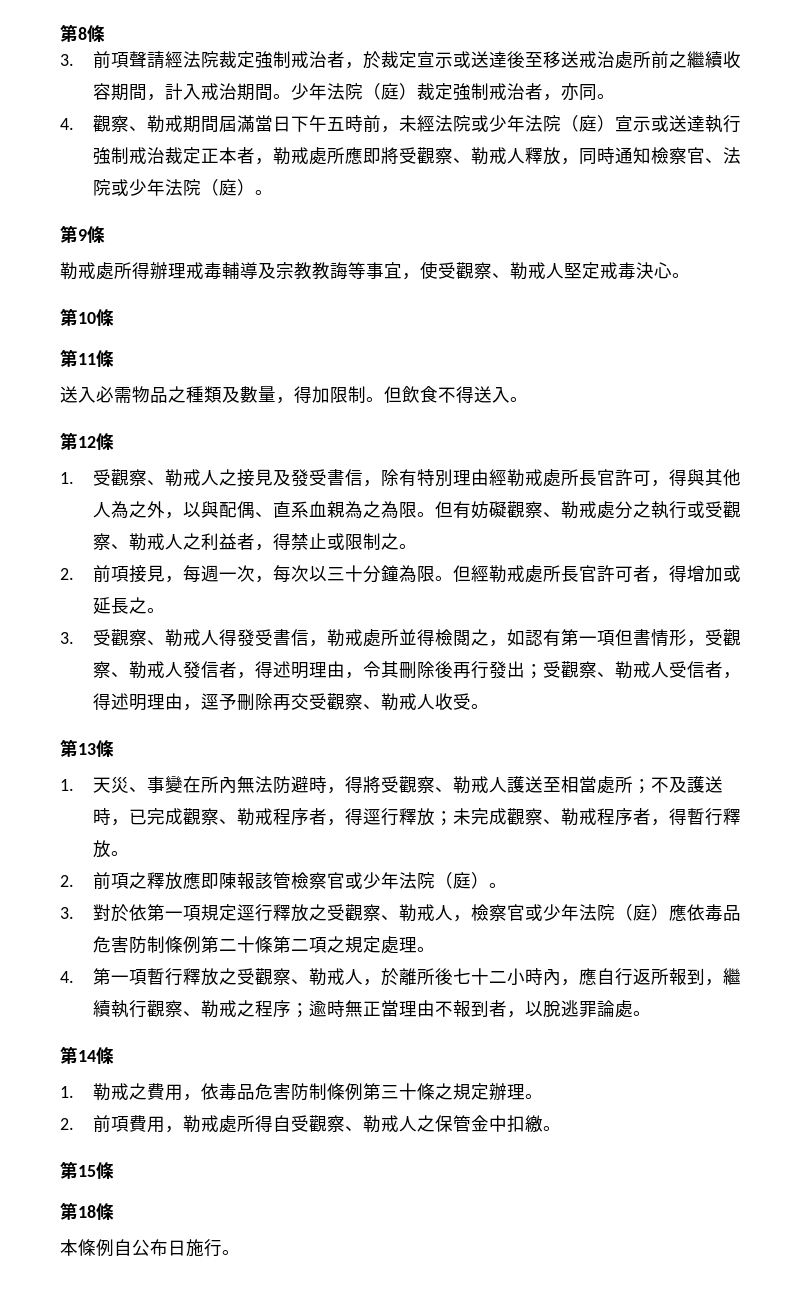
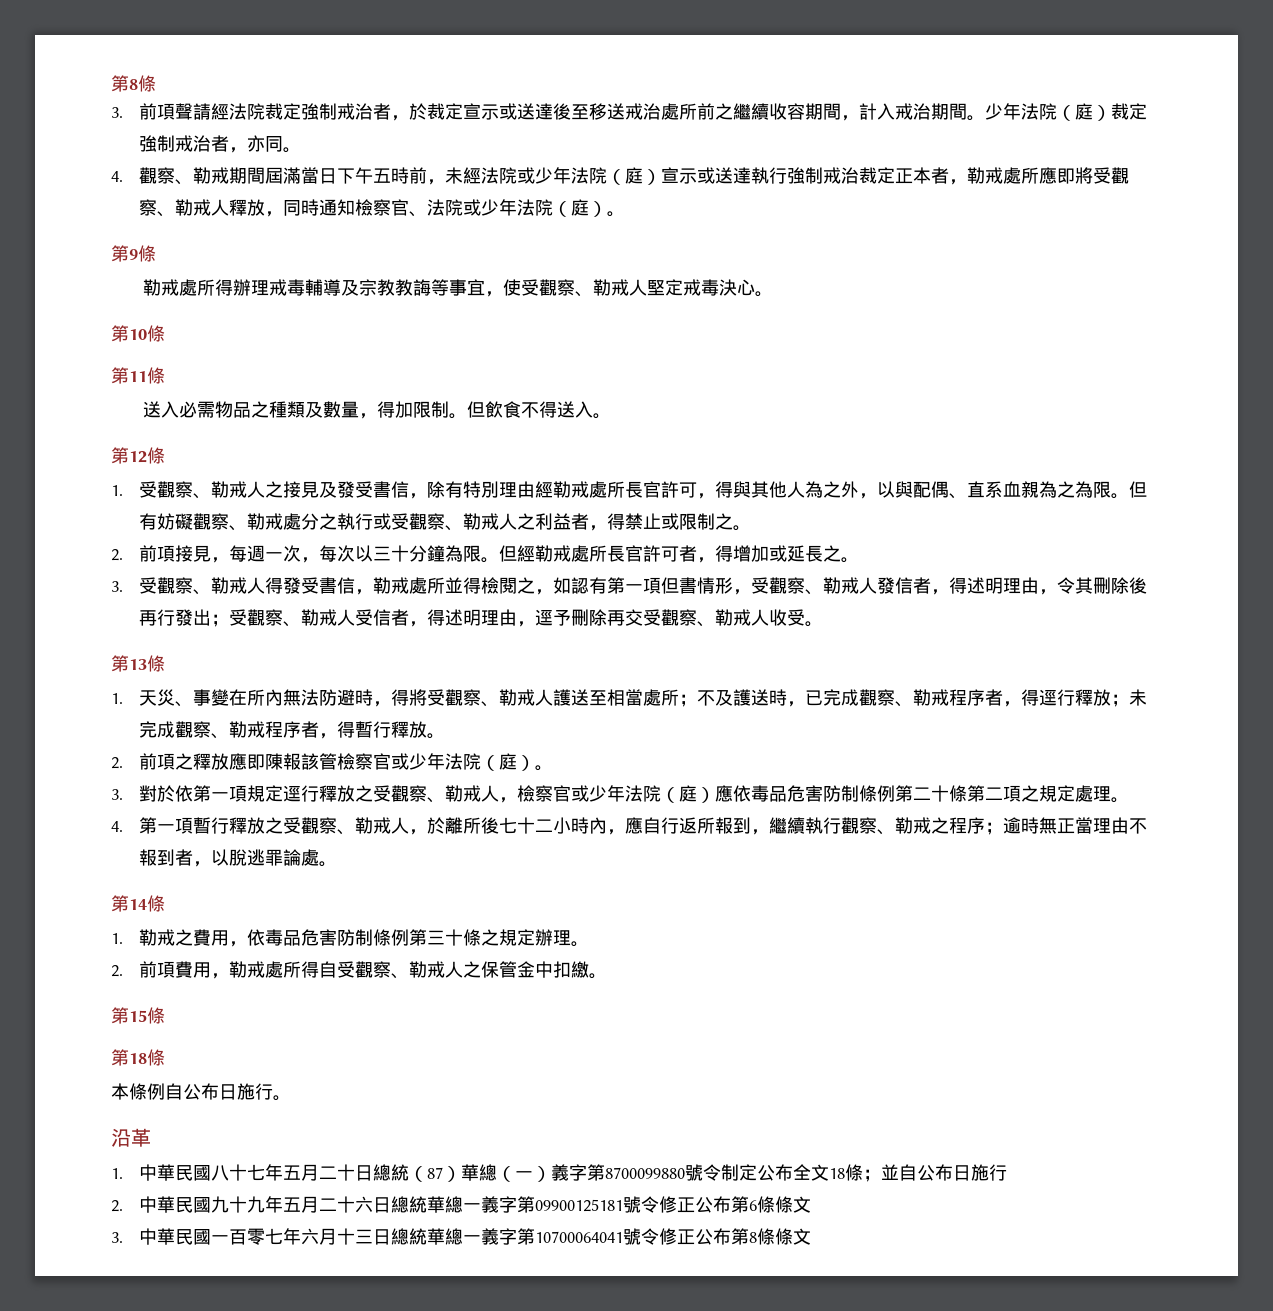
+ 沿革
+ 1.中華民國八十七年五月二十日總統（87）華總（一）義字第8700099880號令制定公布全文18條；並自公布日施行
+ 2.中華民國九十九年五月二十六日總統華總一義字第09900125181號令修正公布第6條條文
+ 3.中華民國一百零七年六月十三日總統華總一義字第10700064041號令修正公布第8條條文

